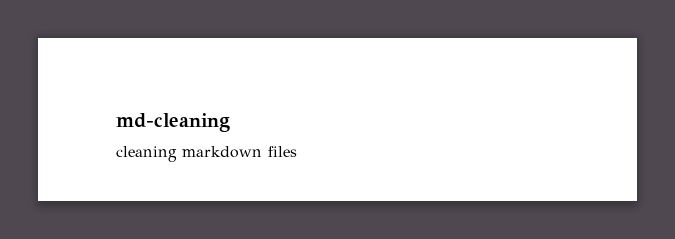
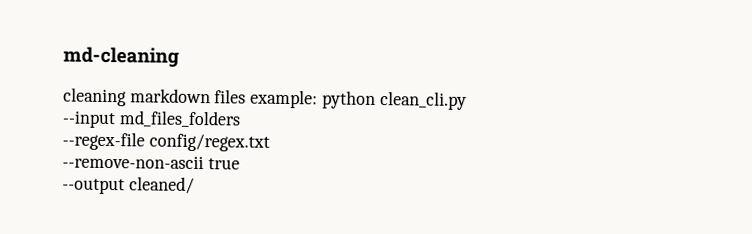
- cleaning markdown files
+ cleaning markdown files example: python clean_cli.py
+ --input md_files_folders
+ --regex-file config/regex.txt
+ --remove-non-ascii true
+ --output cleaned/

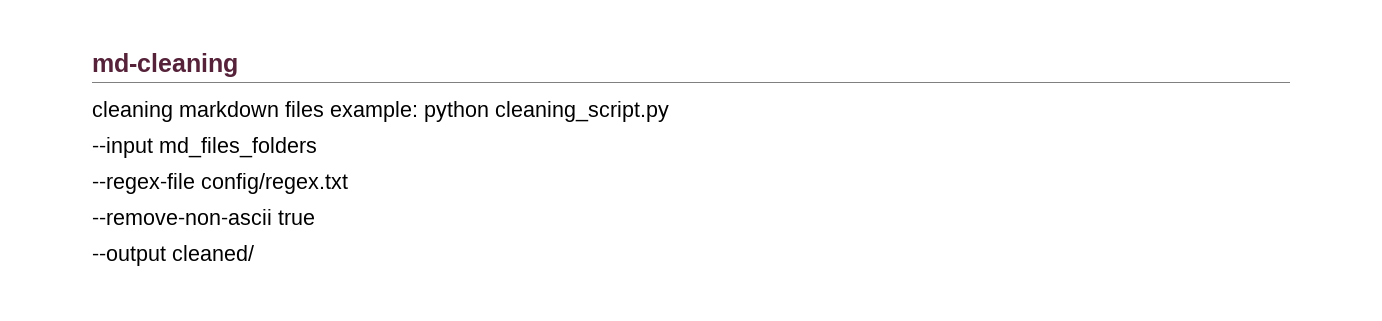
- cleaning markdown files example: python clean_cli.py
+ cleaning markdown files example: python cleaning_script.py

